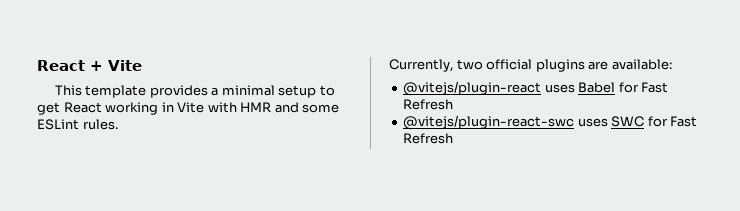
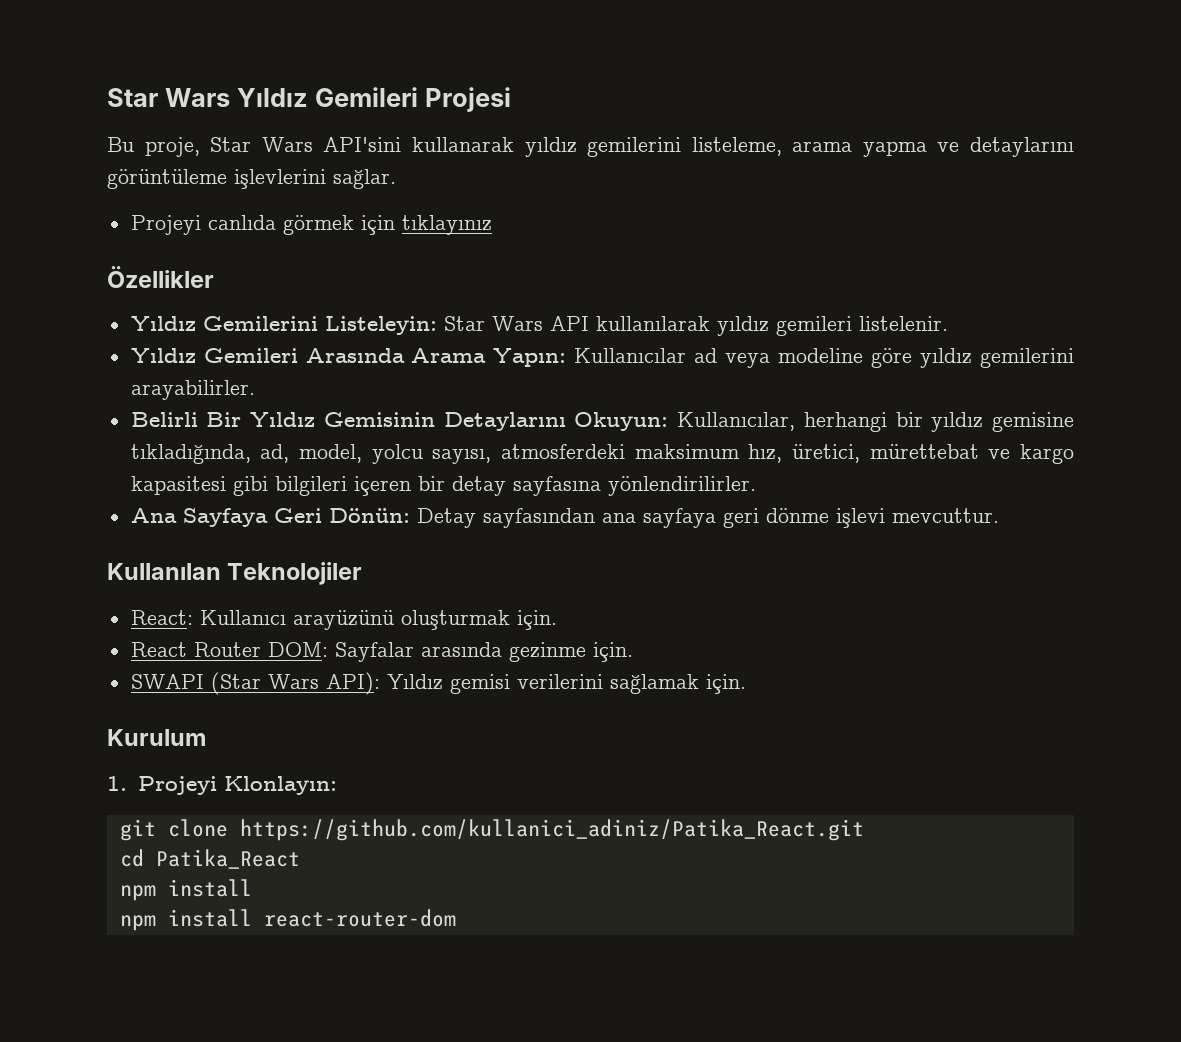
- React + Vite
- This template provides a minimal setup to get React working in Vite with HMR and some ESLint rules.
- Currently, two official plugins are available:
- @vitejs/plugin-react uses Babel for Fast Refresh
- @vitejs/plugin-react-swc uses SWC for Fast Refresh
+ Star Wars Yıldız Gemileri Projesi
+ Bu proje, Star Wars API'sini kullanarak yıldız gemilerini listeleme, arama yapma ve detaylarını görüntüleme işlevlerini sağlar.
+ Projeyi canlıda görmek için tıklayınız
+ Özellikler
+ Yıldız Gemilerini Listeleyin: Star Wars API kullanılarak yıldız gemileri listelenir.
+ Yıldız Gemileri Arasında Arama Yapın: Kullanıcılar ad veya modeline göre yıldız gemilerini arayabilirler.
+ Belirli Bir Yıldız Gemisinin Detaylarını Okuyun: Kullanıcılar, herhangi bir yıldız gemisine tıkladığında, ad, model, yolcu sayısı, atmosferdeki maksimum hız, üretici, mürettebat ve kargo kapasitesi gibi bilgileri içeren bir detay sayfasına yönlendirilirler.
+ Ana Sayfaya Geri Dönün: Detay sayfasından ana sayfaya geri dönme işlevi mevcuttur.
+ Kullanılan Teknolojiler
+ React: Kullanıcı arayüzünü oluşturmak için.
+ React Router DOM: Sayfalar arasında gezinme için.
+ SWAPI (Star Wars API): Yıldız gemisi verilerini sağlamak için.
+ Kurulum
+ 1. Projeyi Klonlayın:
+ git clone https://github.com/kullanici_adiniz/Patika_React.git
+ cd Patika_React
+ npm install
+ npm install react-router-dom

